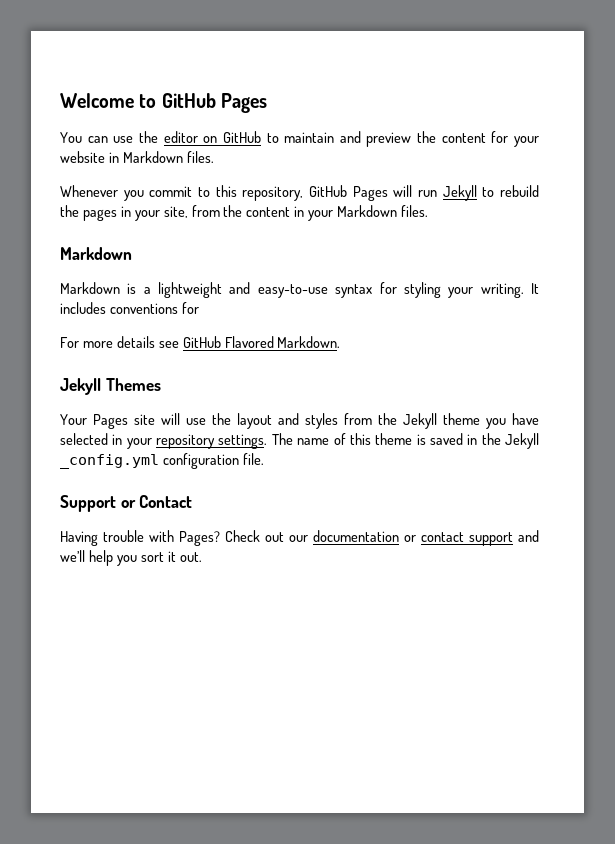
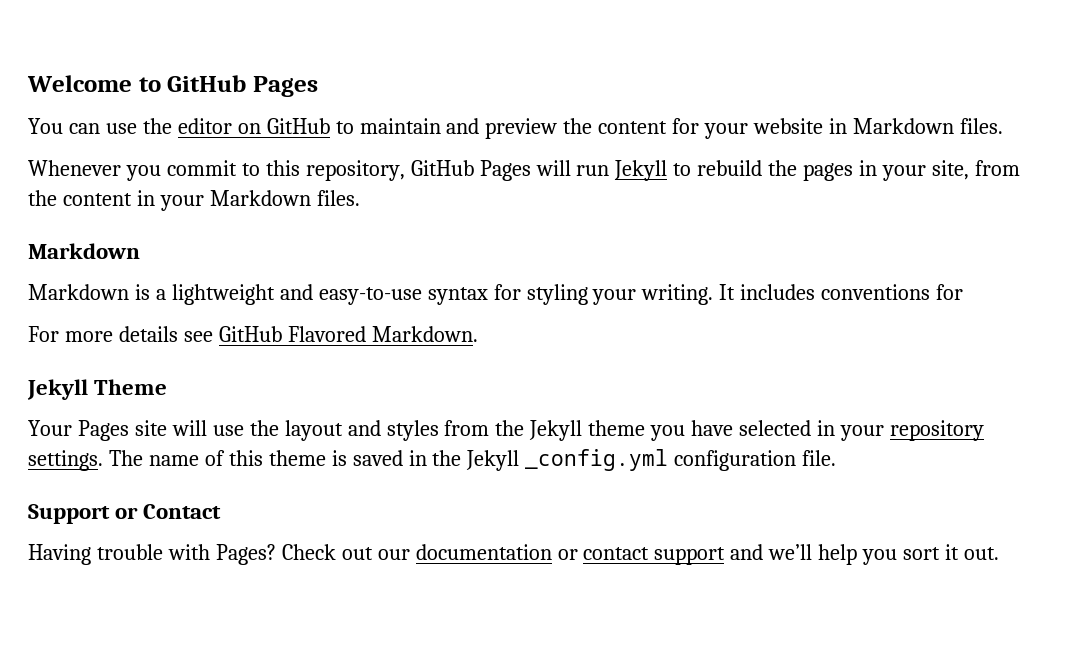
- Jekyll Themes
+ Jekyll Theme

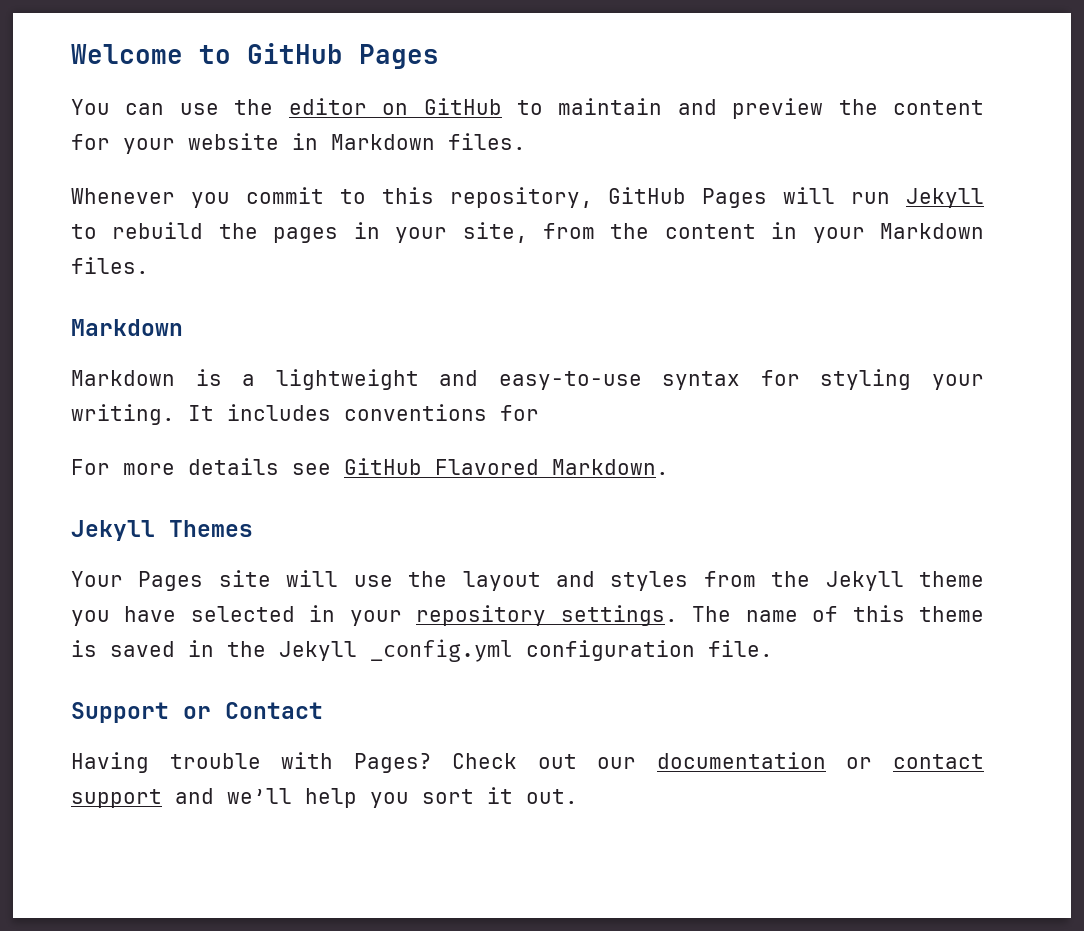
- Jekyll Theme
+ Jekyll Themes

